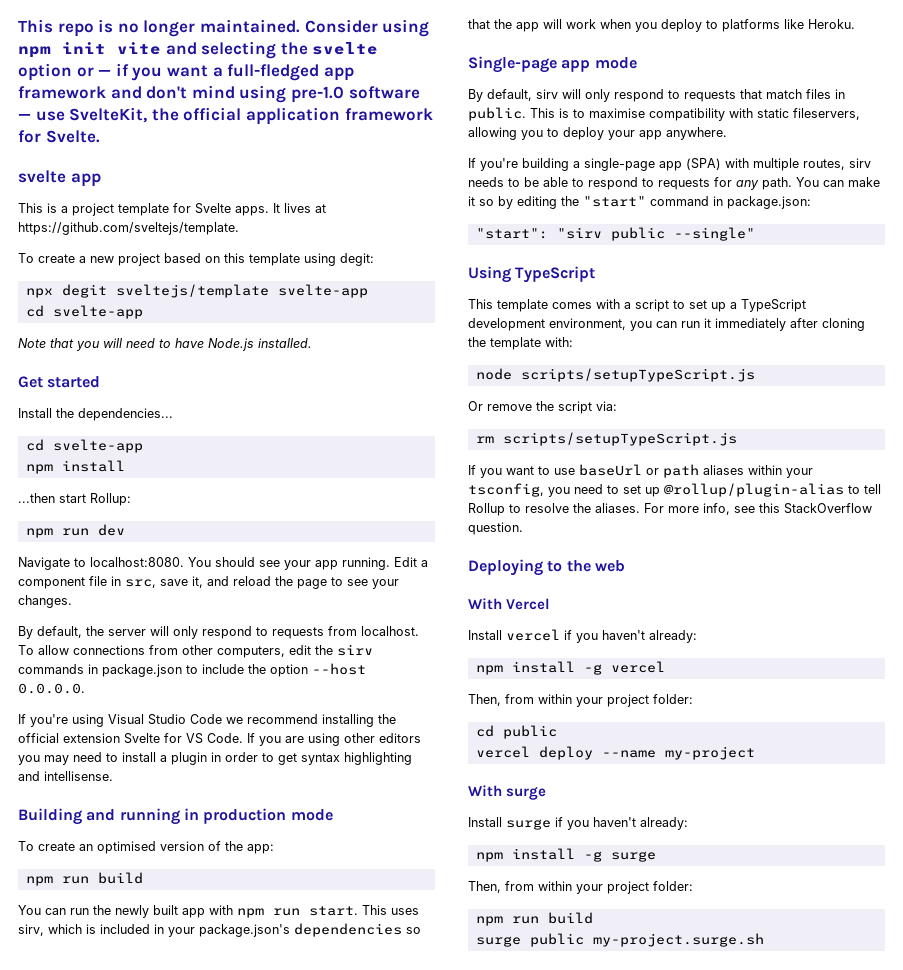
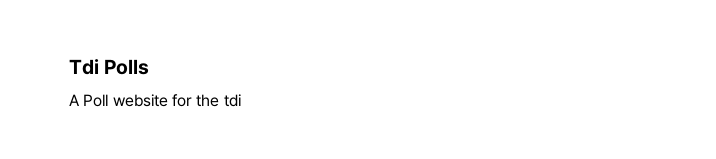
- This repo is no longer maintained. Consider using npm init vite and selecting the svelte option or — if you want a full-fledged app framework and don't mind using pre-1.0 software — use SvelteKit, the official application framework for Svelte.
- svelte app
- This is a project template for Svelte apps. It lives at https://github.com/sveltejs/template.
- To create a new project based on this template using degit:
- npx degit sveltejs/template svelte-app
- cd svelte-app
- Note that you will need to have Node.js installed.
- Get started
- Install the dependencies...
- cd svelte-app
- npm install
- ...then start Rollup:
- npm run dev
- Navigate to localhost:8080. You should see your app running. Edit a component file in src, save it, and reload the page to see your changes.
- By default, the server will only respond to requests from localhost. To allow connections from other computers, edit the sirv commands in package.json to include the option --host 0.0.0.0.
- If you're using Visual Studio Code we recommend installing the official extension Svelte for VS Code. If you are using other editors you may need to install a plugin in order to get syntax highlighting and intellisense.
- Building and running in production mode
- To create an optimised version of the app:
- npm run build
- You can run the newly built app with npm run start. This uses sirv, which is included in your package.json's dependencies so that the app will work when you deploy to platforms like Heroku.
- Single-page app mode
- By default, sirv will only respond to requests that match files in public. This is to maximise compatibility with static fileservers, allowing you to deploy your app anywhere.
- If you're building a single-page app (SPA) with multiple routes, sirv needs to be able to respond to requests for any path. You can make it so by editing the "start" command in package.json:
- "start": "sirv public --single"
- Using TypeScript
- This template comes with a script to set up a TypeScript development environment, you can run it immediately after cloning the template with:
- node scripts/setupTypeScript.js
- Or remove the script via:
- rm scripts/setupTypeScript.js
- If you want to use baseUrl or path aliases within your tsconfig, you need to set up @rollup/plugin-alias to tell Rollup to resolve the aliases. For more info, see this StackOverflow question.
- Deploying to the web
- With Vercel
- Install vercel if you haven't already:
- npm install -g vercel
- Then, from within your project folder:
- cd public
- vercel deploy --name my-project
- With surge
- Install surge if you haven't already:
- npm install -g surge
- Then, from within your project folder:
- npm run build
- surge public my-project.surge.sh
+ Tdi Polls
+ A Poll website for the tdi

